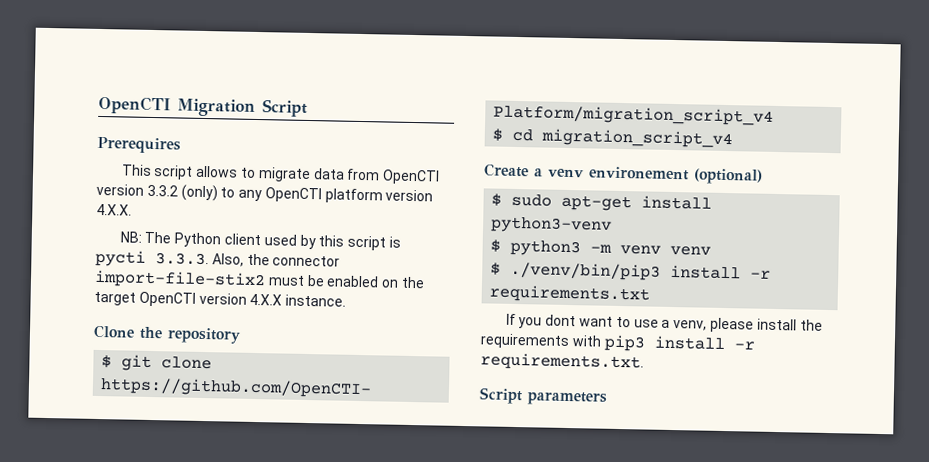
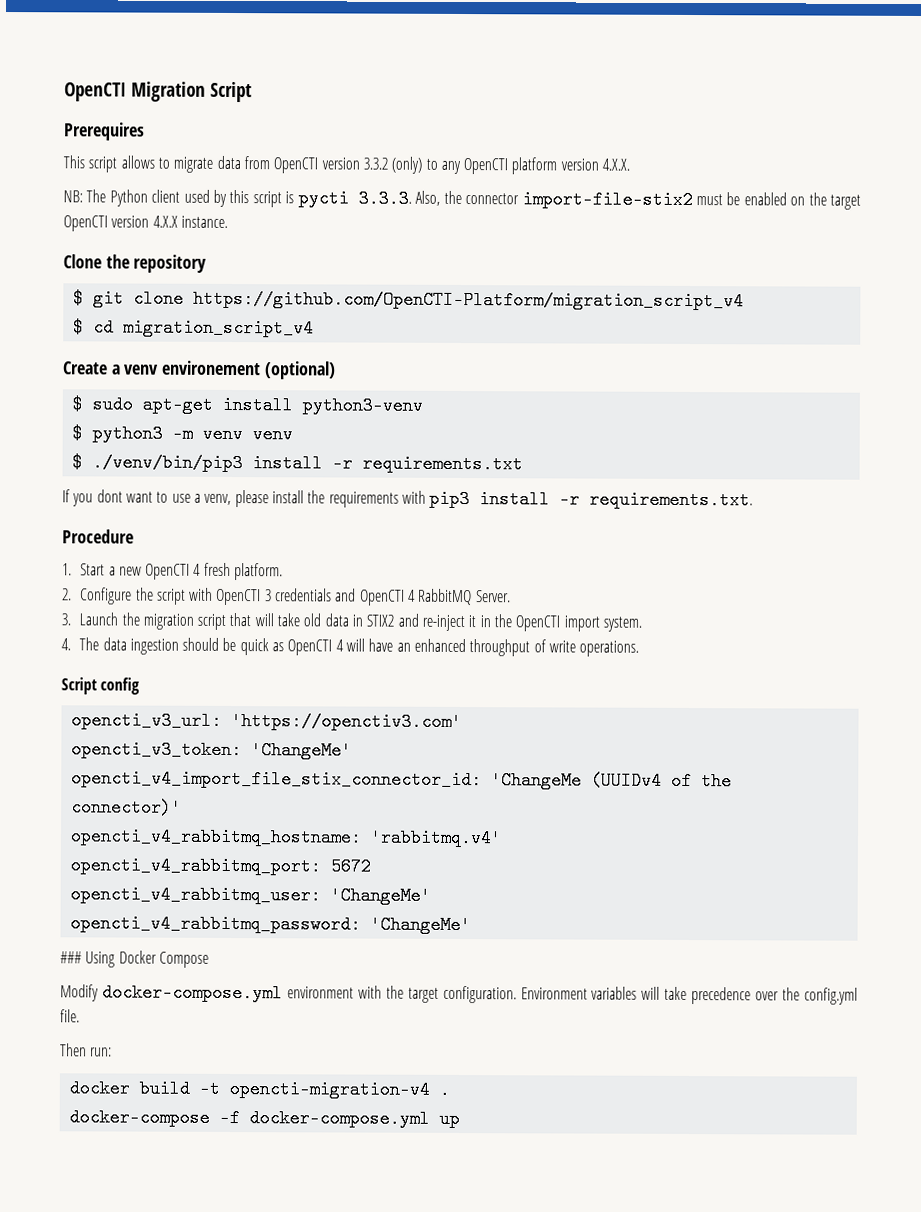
- Script parameters
+ Procedure
+ 1. Start a new OpenCTI 4 fresh platform.
+ 2. Configure the script with OpenCTI 3 credentials and OpenCTI 4 RabbitMQ Server.
+ 3. Launch the migration script that will take old data in STIX2 and re-inject it in the OpenCTI import system.
+ 4. The data ingestion should be quick as OpenCTI 4 will have an enhanced throughput of write operations.
+ Script config
+ opencti_v3_url: 'https://openctiv3.com'
+ opencti_v3_token: 'ChangeMe'
+ opencti_v4_import_file_stix_connector_id: 'ChangeMe (UUIDv4 of the connector)'
+ opencti_v4_rabbitmq_hostname: 'rabbitmq.v4'
+ opencti_v4_rabbitmq_port: 5672
+ opencti_v4_rabbitmq_user: 'ChangeMe'
+ opencti_v4_rabbitmq_password: 'ChangeMe'
+ ### Using Docker Compose
+ Modify docker-compose.yml environment with the target configuration. Environment variables will take precedence over the config.yml file.
+ Then run:
+ docker build -t opencti-migration-v4 .
+ docker-compose -f docker-compose.yml up

